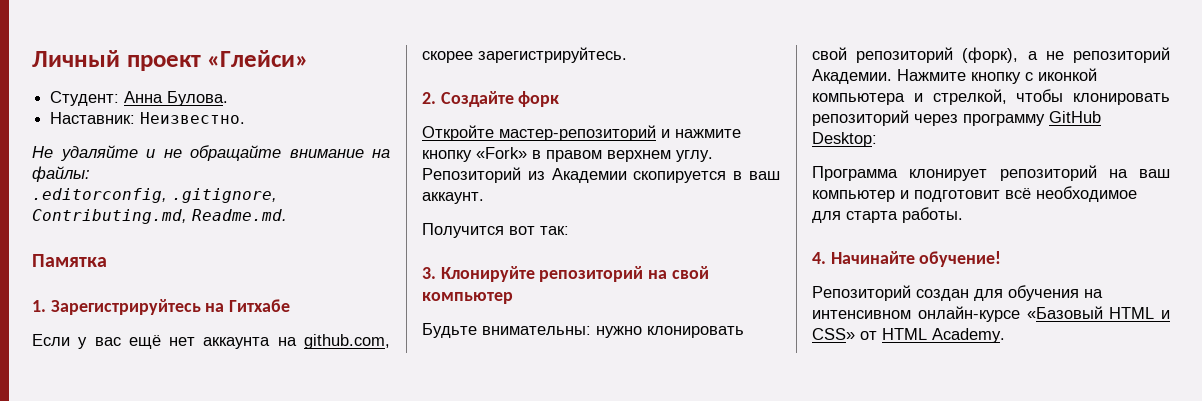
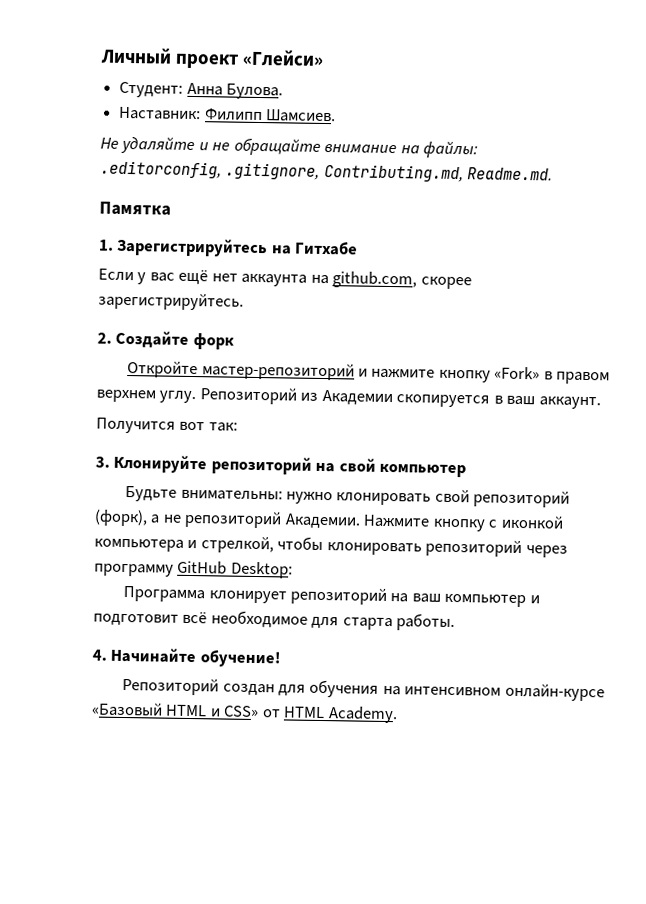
- Наставник: Неизвестно.
+ Наставник: Филипп Шамсиев.

